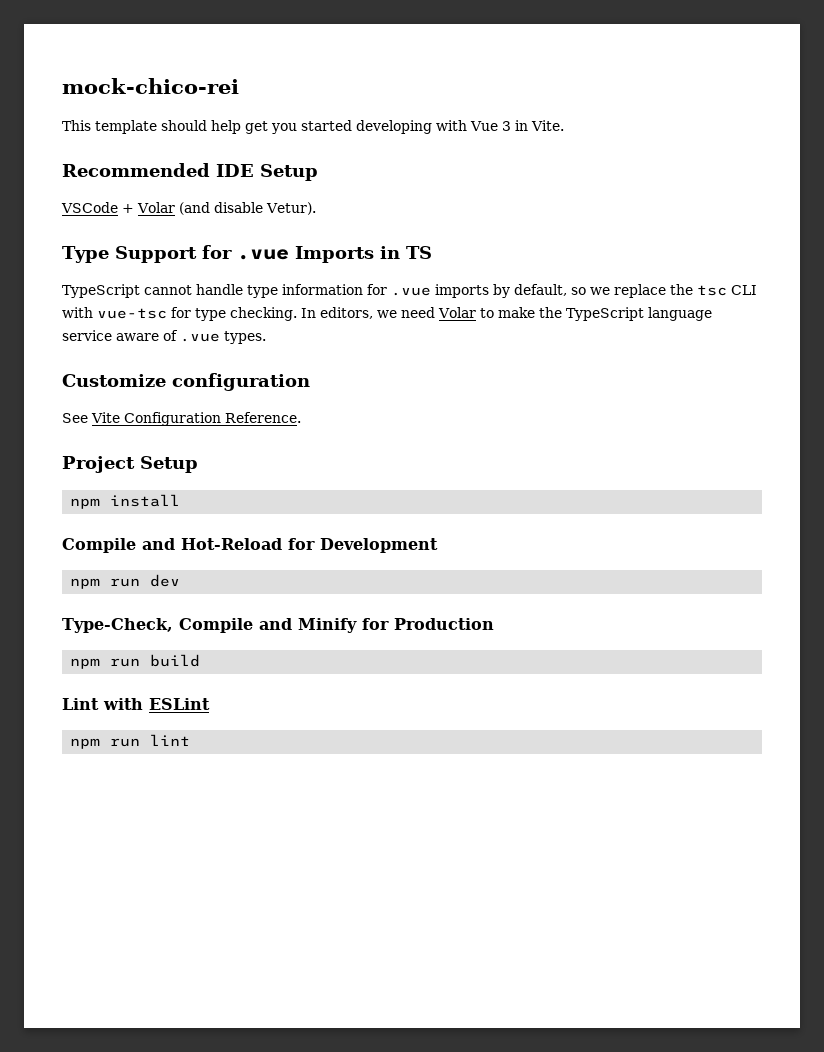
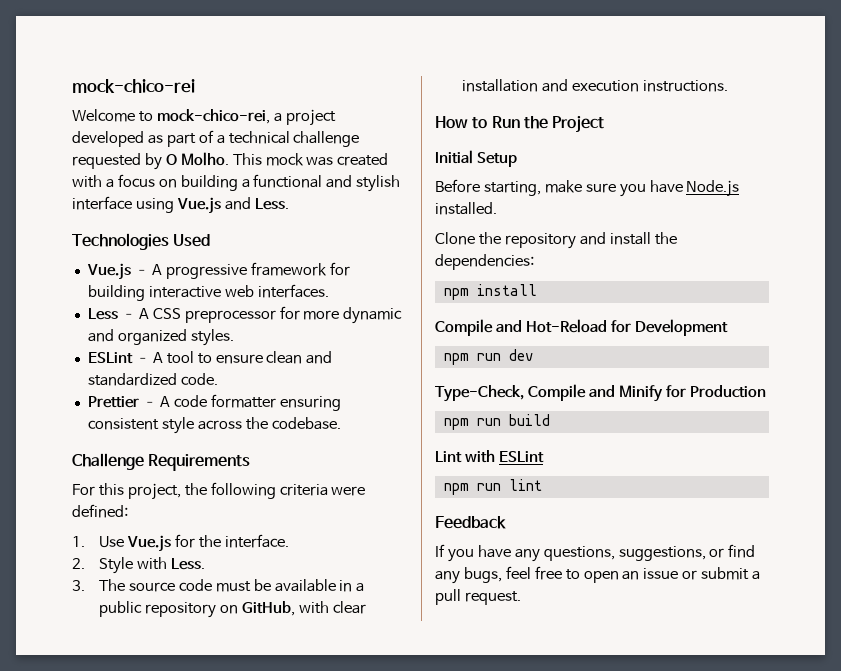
- This template should help get you started developing with Vue 3 in Vite.
- Recommended IDE Setup
- VSCode + Volar (and disable Vetur).
- Type Support for .vue Imports in TS
- TypeScript cannot handle type information for .vue imports by default, so we replace the tsc CLI with vue-tsc for type checking. In editors, we need Volar to make the TypeScript language service aware of .vue types.
- Customize configuration
- See Vite Configuration Reference.
- Project Setup
+ Welcome to mock-chico-rei, a project developed as part of a technical challenge requested by O Molho. This mock was created with a focus on building a functional and stylish interface using Vue.js and Less.
+ Technologies Used
+ Vue.js – A progressive framework for building interactive web interfaces.
+ Less – A CSS preprocessor for more dynamic and organized styles.
+ ESLint – A tool to ensure clean and standardized code.
+ Prettier – A code formatter ensuring consistent style across the codebase.
+ Challenge Requirements
+ For this project, the following criteria were defined:
+ 1. Use Vue.js for the interface.
+ 2. Style with Less.
+ 3. The source code must be available in a public repository on GitHub, with clear installation and execution instructions.
+ How to Run the Project
+ Initial Setup
+ Before starting, make sure you have Node.js installed.
+ Clone the repository and install the dependencies:
+ Feedback
+ If you have any questions, suggestions, or find any bugs, feel free to open an issue or submit a pull request.

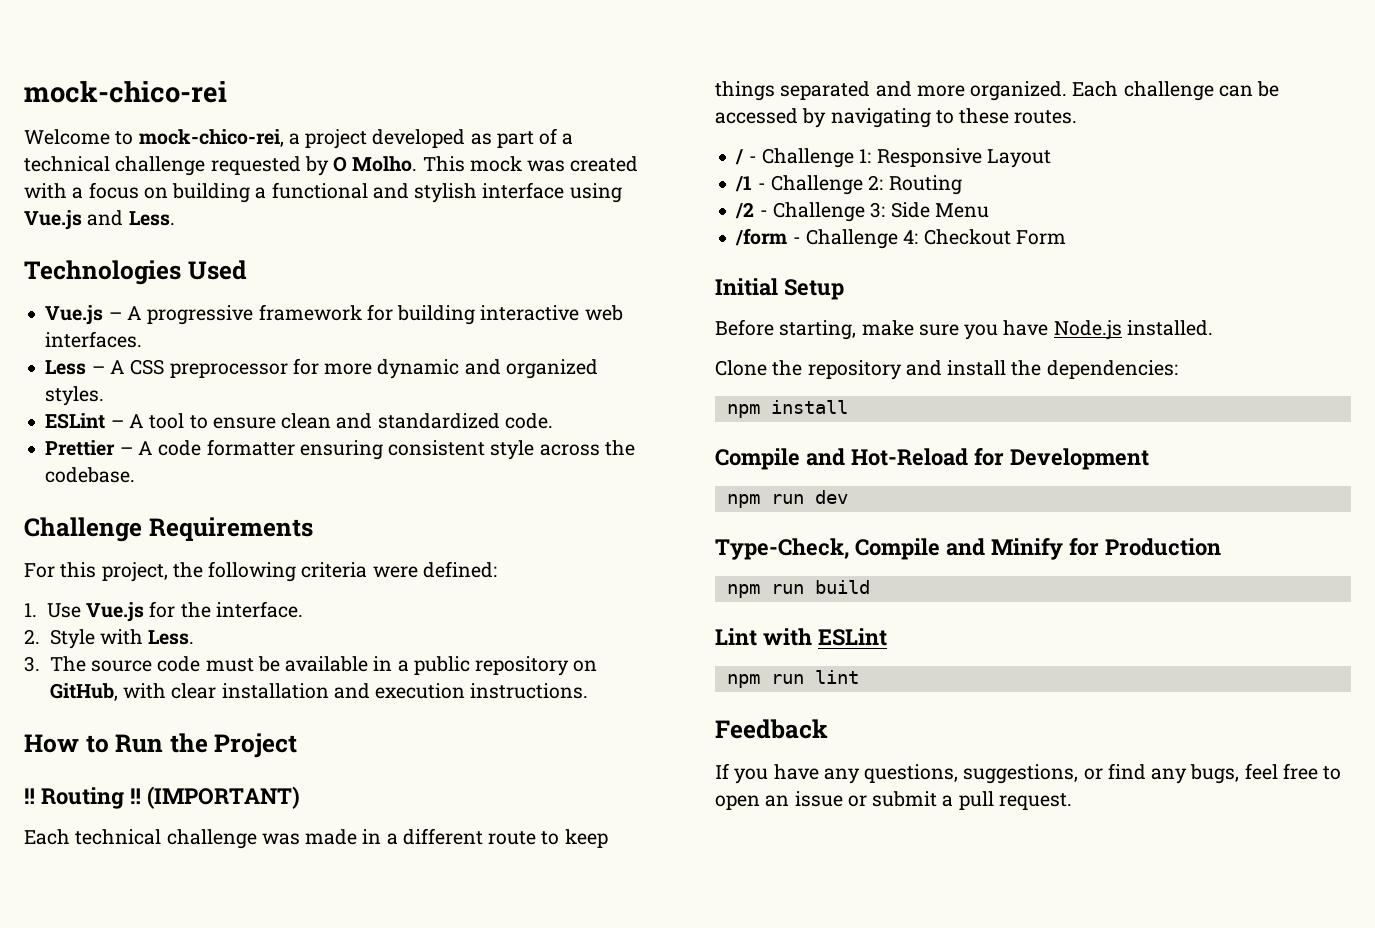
+ ‼ Routing ‼ (IMPORTANT)
+ Each technical challenge was made in a different route to keep things separated and more organized. Each challenge can be accessed by navigating to these routes.
+ / - Challenge 1: Responsive Layout
+ /1 - Challenge 2: Routing
+ /2 - Challenge 3: Side Menu
+ /form - Challenge 4: Checkout Form

